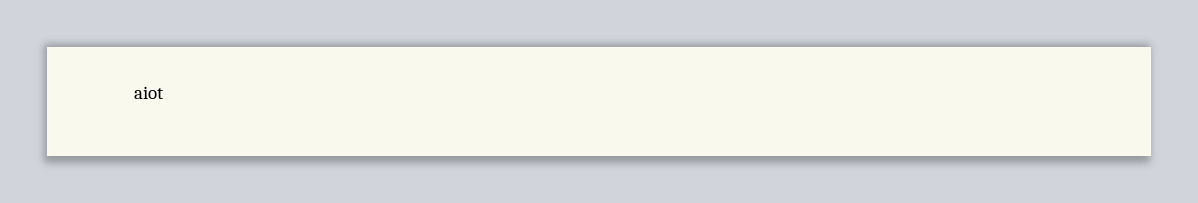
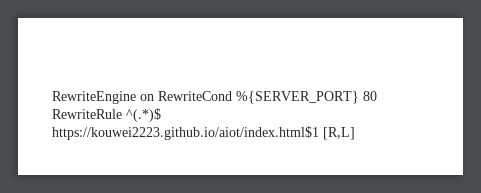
- aiot
+ RewriteEngine on RewriteCond %{SERVER_PORT} 80 RewriteRule ^(.*)$ https://kouwei2223.github.io/aiot/index.html$1 [R,L]

